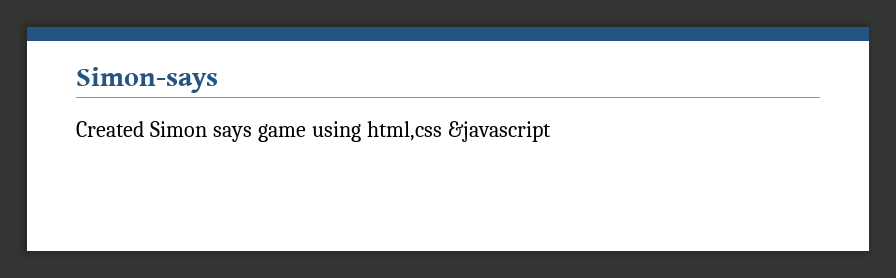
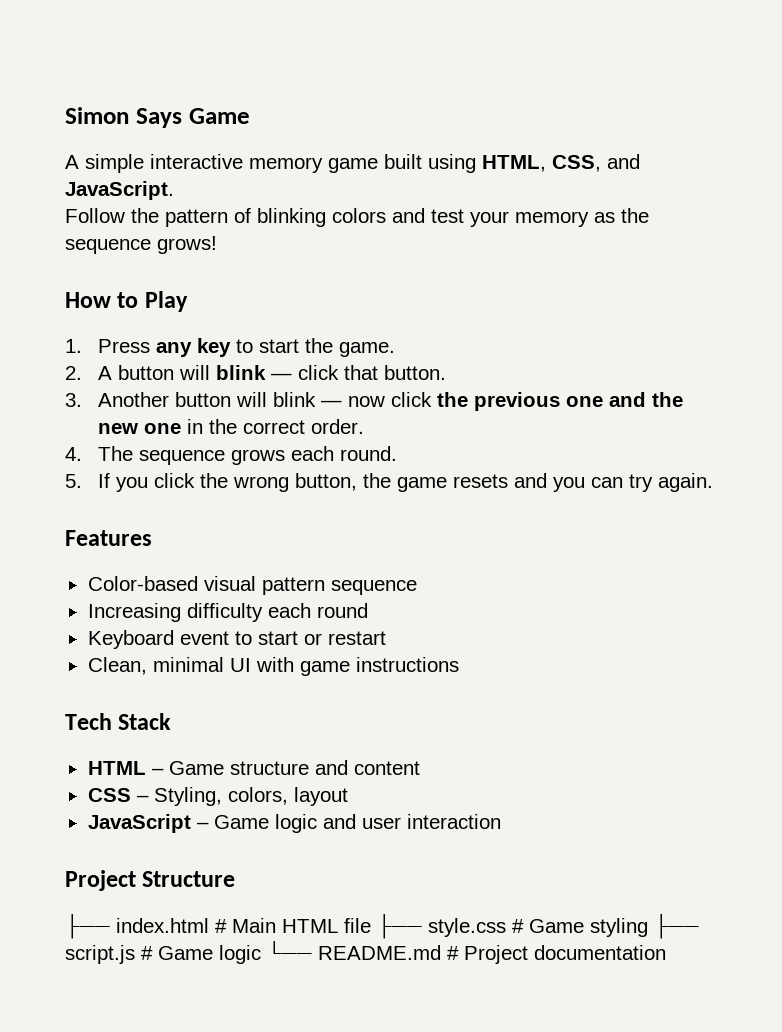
- Simon-says
- Created Simon says game using html,css &javascript
+ Simon Says Game
+ A simple interactive memory game built using HTML, CSS, and JavaScript.
+ Follow the pattern of blinking colors and test your memory as the sequence grows!
+ How to Play
+ 1. Press any key to start the game.
+ 2. A button will blink — click that button.
+ 3. Another button will blink — now click the previous one and the new one in the correct order.
+ 4. The sequence grows each round.
+ 5. If you click the wrong button, the game resets and you can try again.
+ Features
+ Color-based visual pattern sequence
+ Increasing difficulty each round
+ Keyboard event to start or restart
+ Clean, minimal UI with game instructions
+ Tech Stack
+ HTML – Game structure and content
+ CSS – Styling, colors, layout
+ JavaScript – Game logic and user interaction
+ Project Structure
+ ├── index.html # Main HTML file ├── style.css # Game styling ├── script.js # Game logic └── README.md # Project documentation

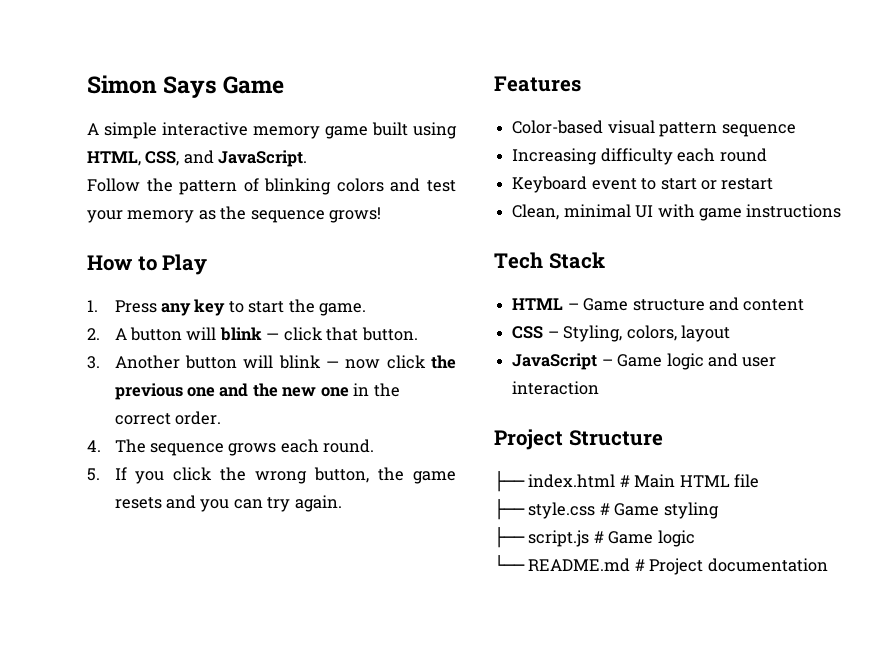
- ├── index.html # Main HTML file ├── style.css # Game styling ├── script.js # Game logic └── README.md # Project documentation
+ ├── index.html # Main HTML file
+ ├── style.css # Game styling
+ ├── script.js # Game logic
+ └── README.md # Project documentation

